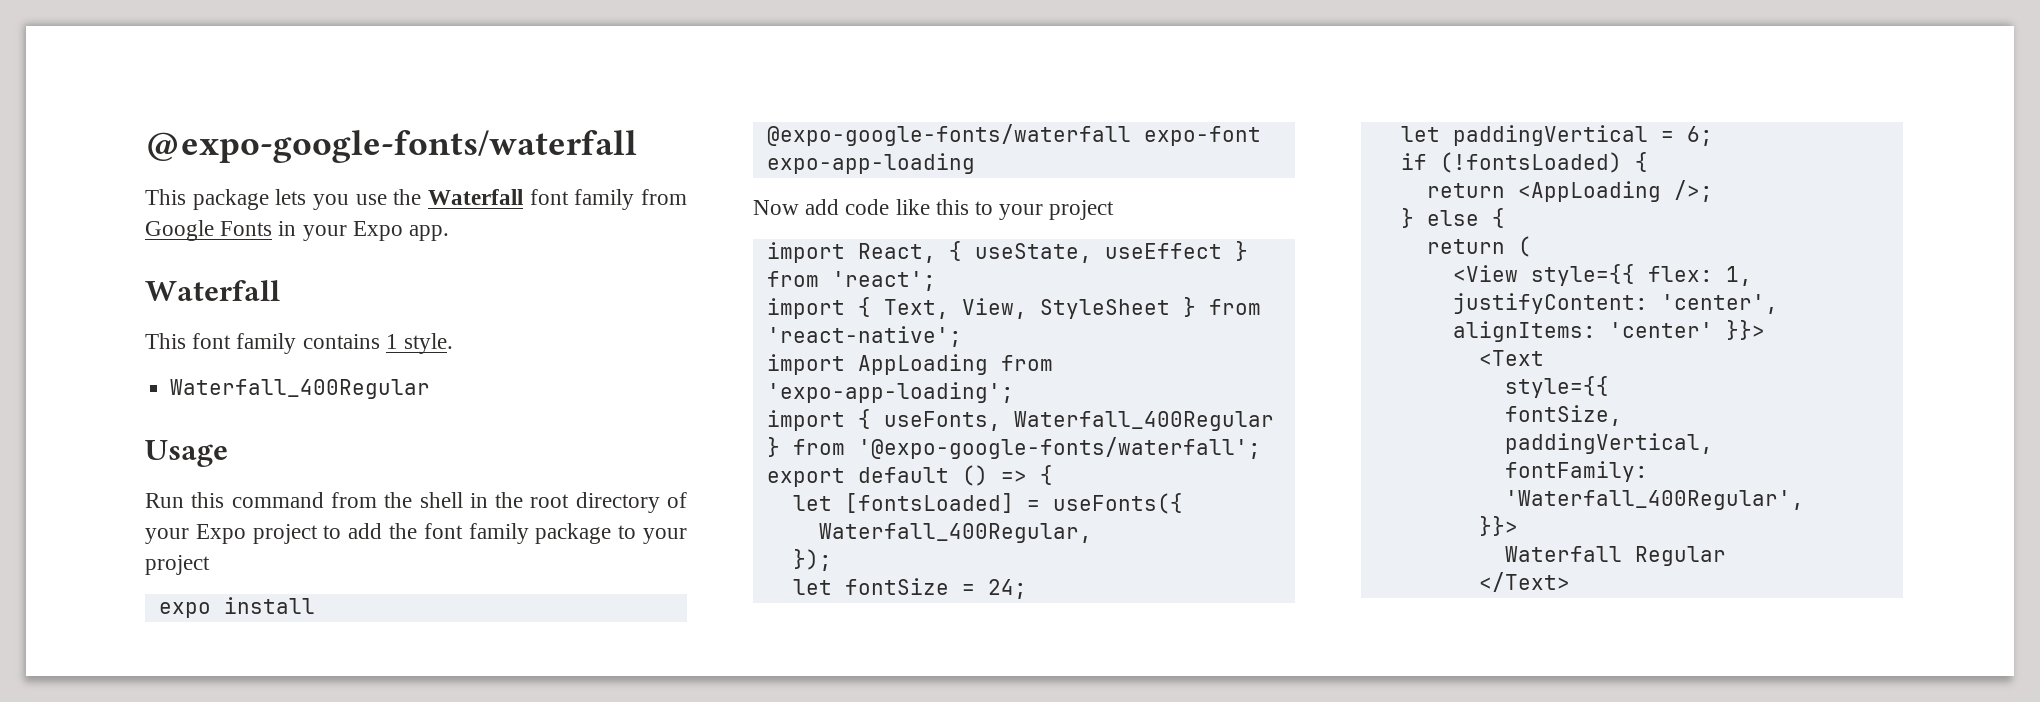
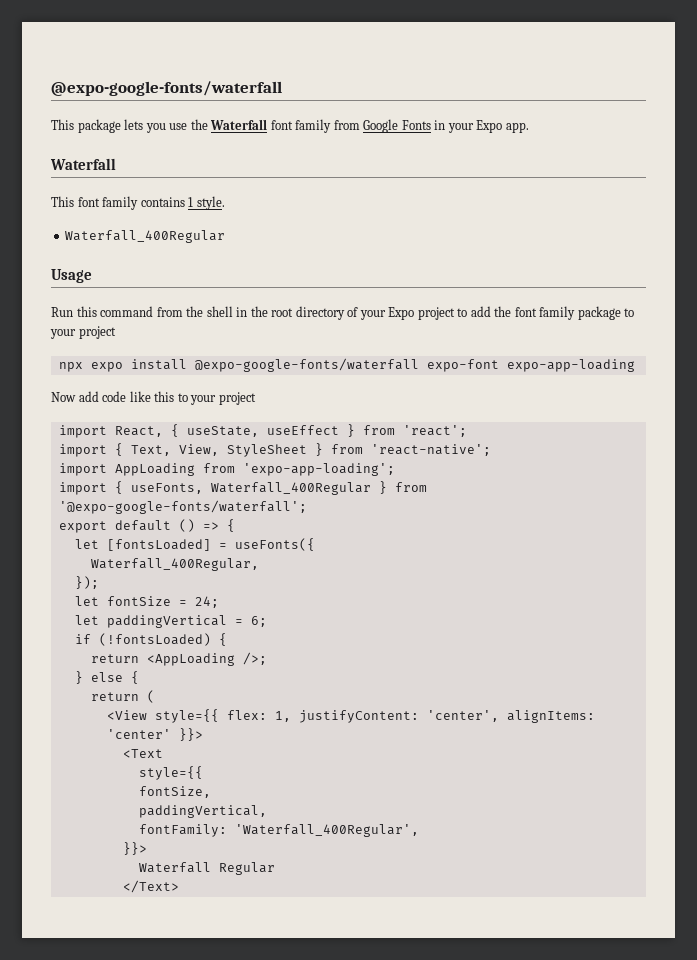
- expo install @expo-google-fonts/waterfall expo-font expo-app-loading
+ npx expo install @expo-google-fonts/waterfall expo-font expo-app-loading

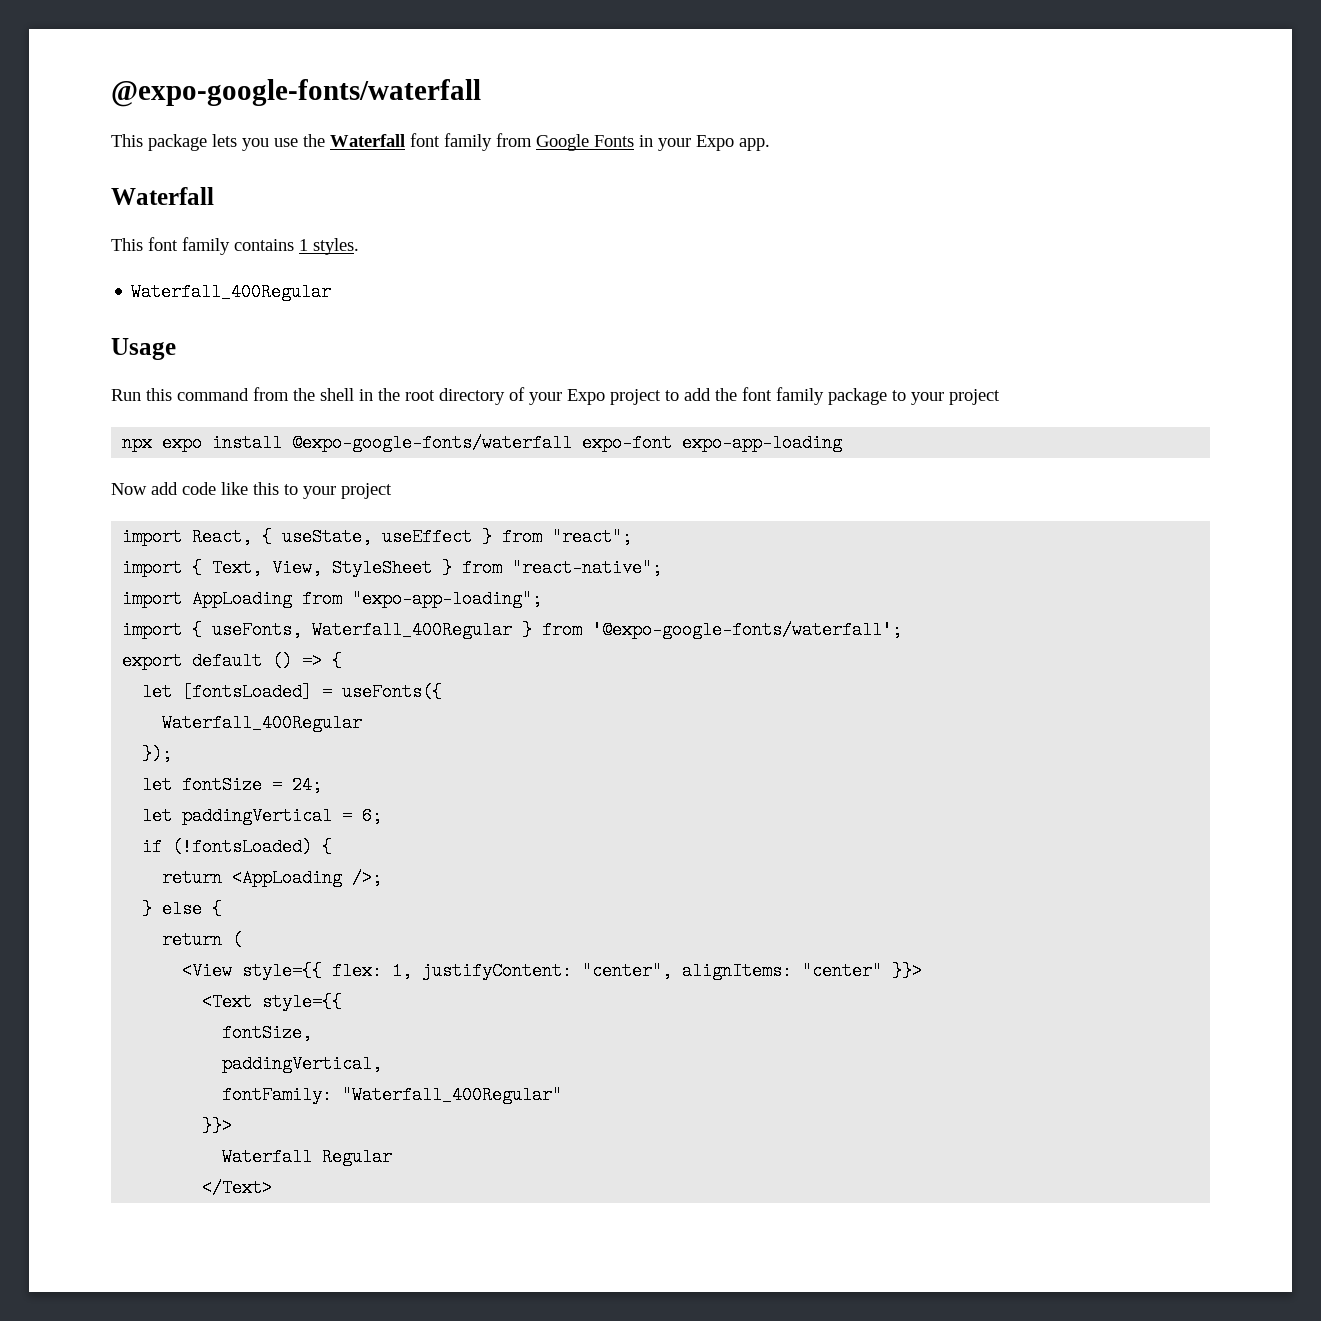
- This font family contains 1 style.
+ This font family contains 1 styles.
- import React, { useState, useEffect } from 'react';
+ import React, { useState, useEffect } from "react";
- import { Text, View, StyleSheet } from 'react-native';
+ import { Text, View, StyleSheet } from "react-native";
- import AppLoading from 'expo-app-loading';
+ import AppLoading from "expo-app-loading";
  let [fontsLoaded] = useFonts({
- Waterfall_400Regular,
+ Waterfall_400Regular
- <View style={{ flex: 1, justifyContent: 'center', alignItems: 'center' }}>
+ <View style={{ flex: 1, justifyContent: "center", alignItems: "center" }}>
- <Text
- style={{
+ <Text style={{
- fontFamily: 'Waterfall_400Regular',
+ fontFamily: "Waterfall_400Regular"

